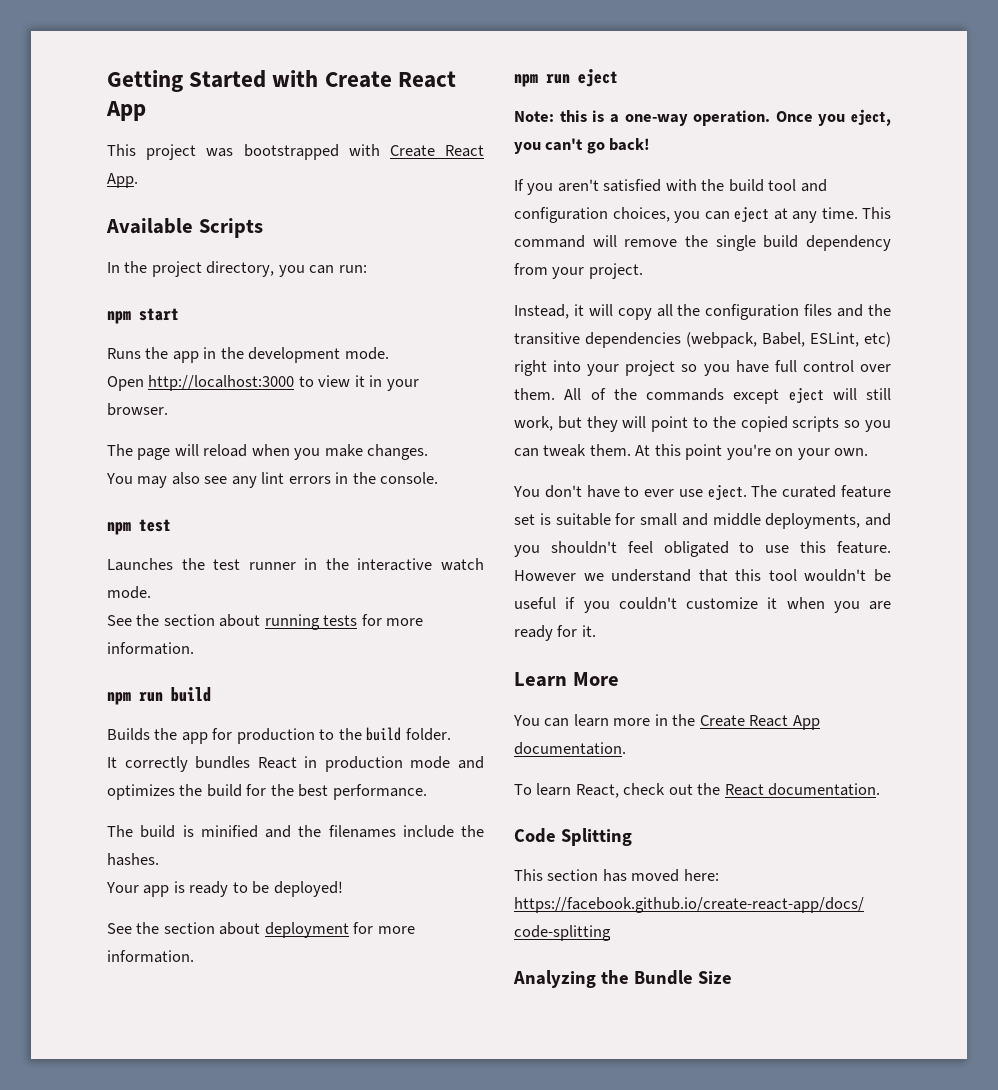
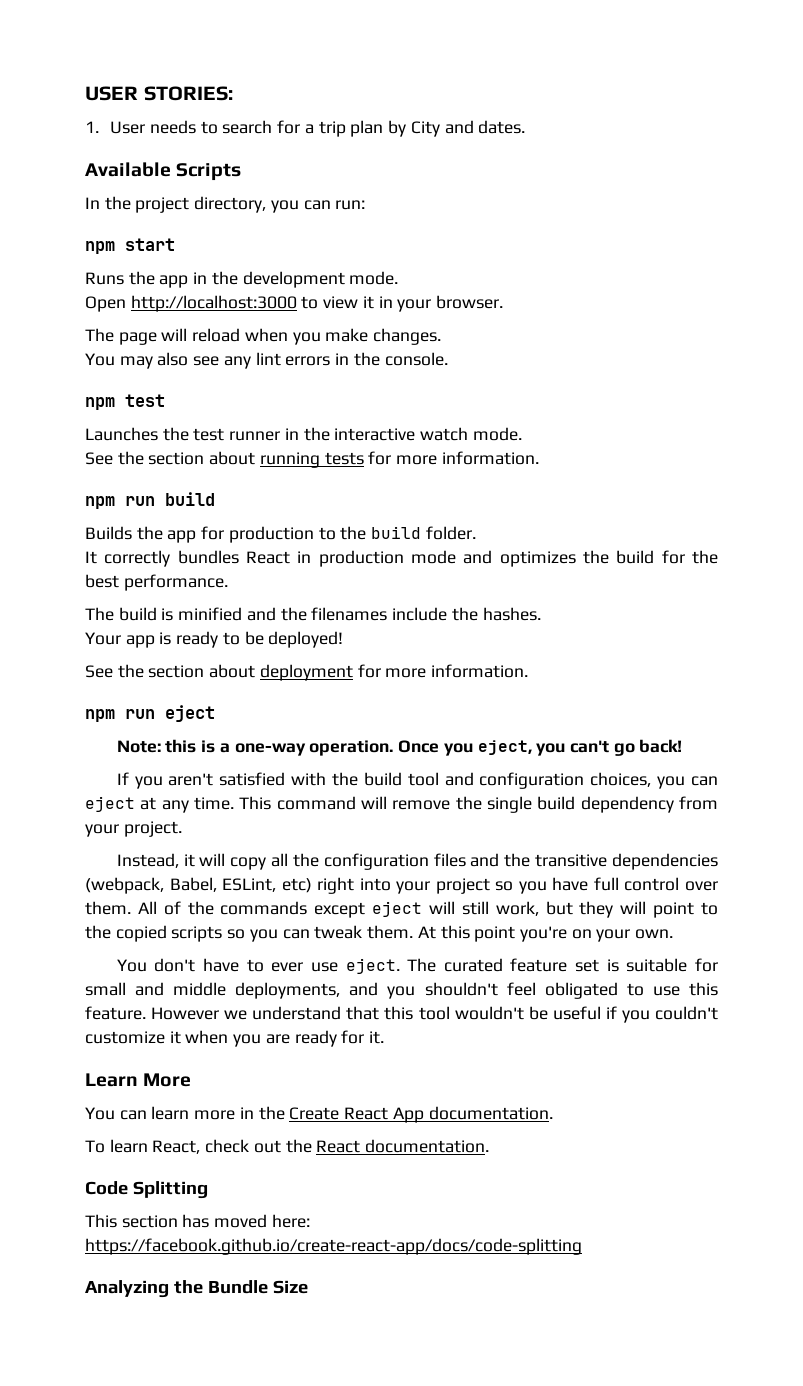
- Getting Started with Create React App
- This project was bootstrapped with Create React App.
+ USER STORIES:
+ 1. User needs to search for a trip plan by City and dates.

